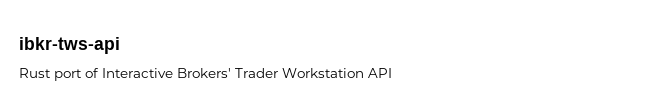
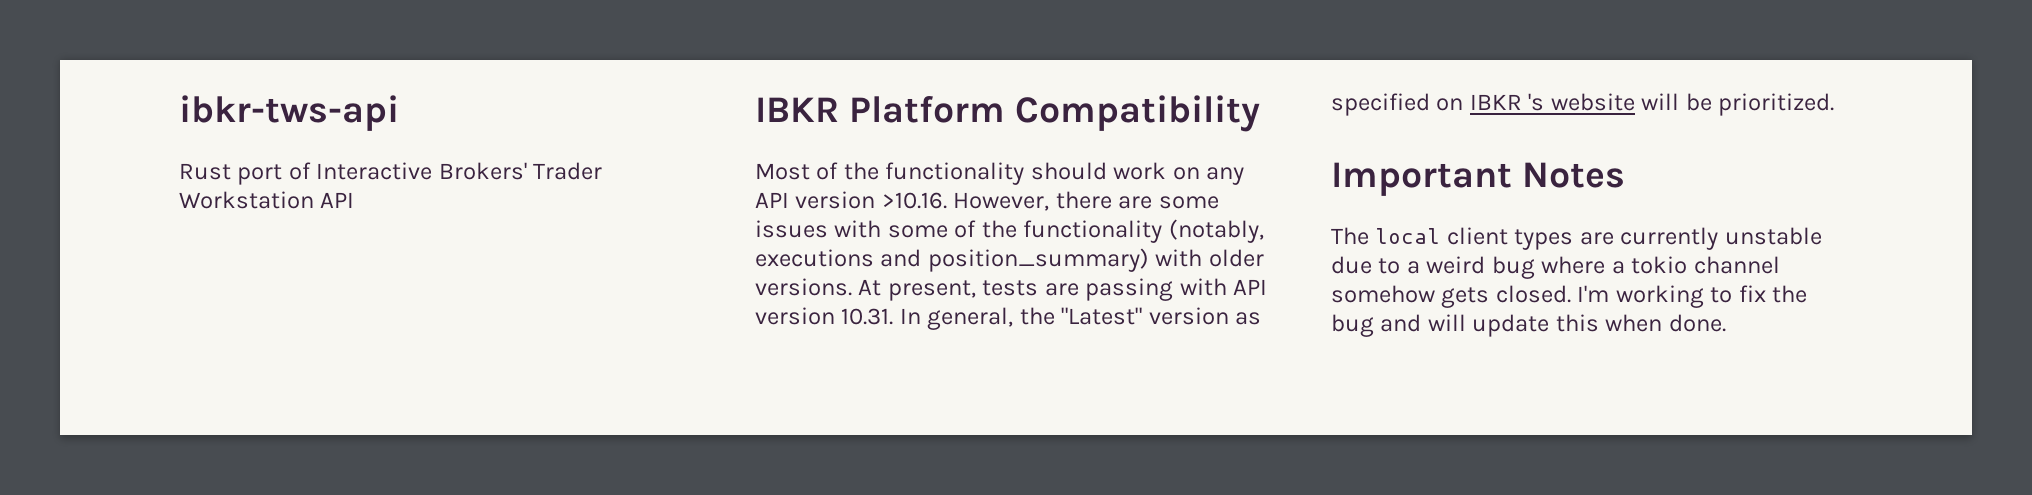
+ IBKR Platform Compatibility
+ Most of the functionality should work on any API version >10.16. However, there are some issues with some of the functionality (notably, executions and position_summary) with older versions. At present, tests are passing with API version 10.31. In general, the "Latest" version as specified on IBKR 's website will be prioritized.
+ Important Notes
+ The local client types are currently unstable due to a weird bug where a tokio channel somehow gets closed. I'm working to fix the bug and will update this when done.

